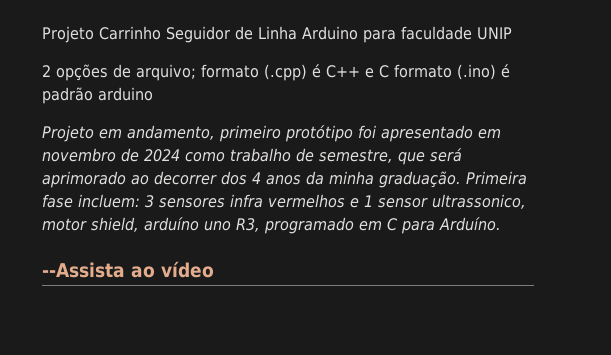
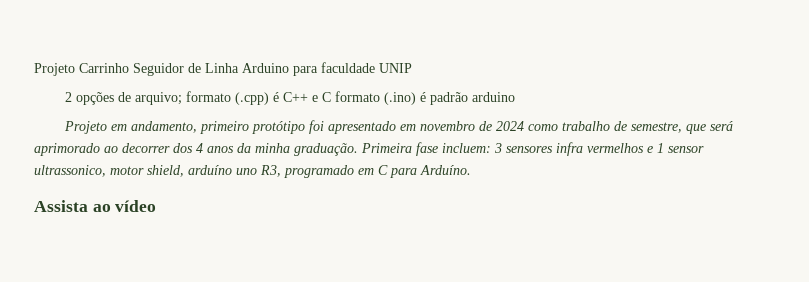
- --Assista ao vídeo
+ Assista ao vídeo

